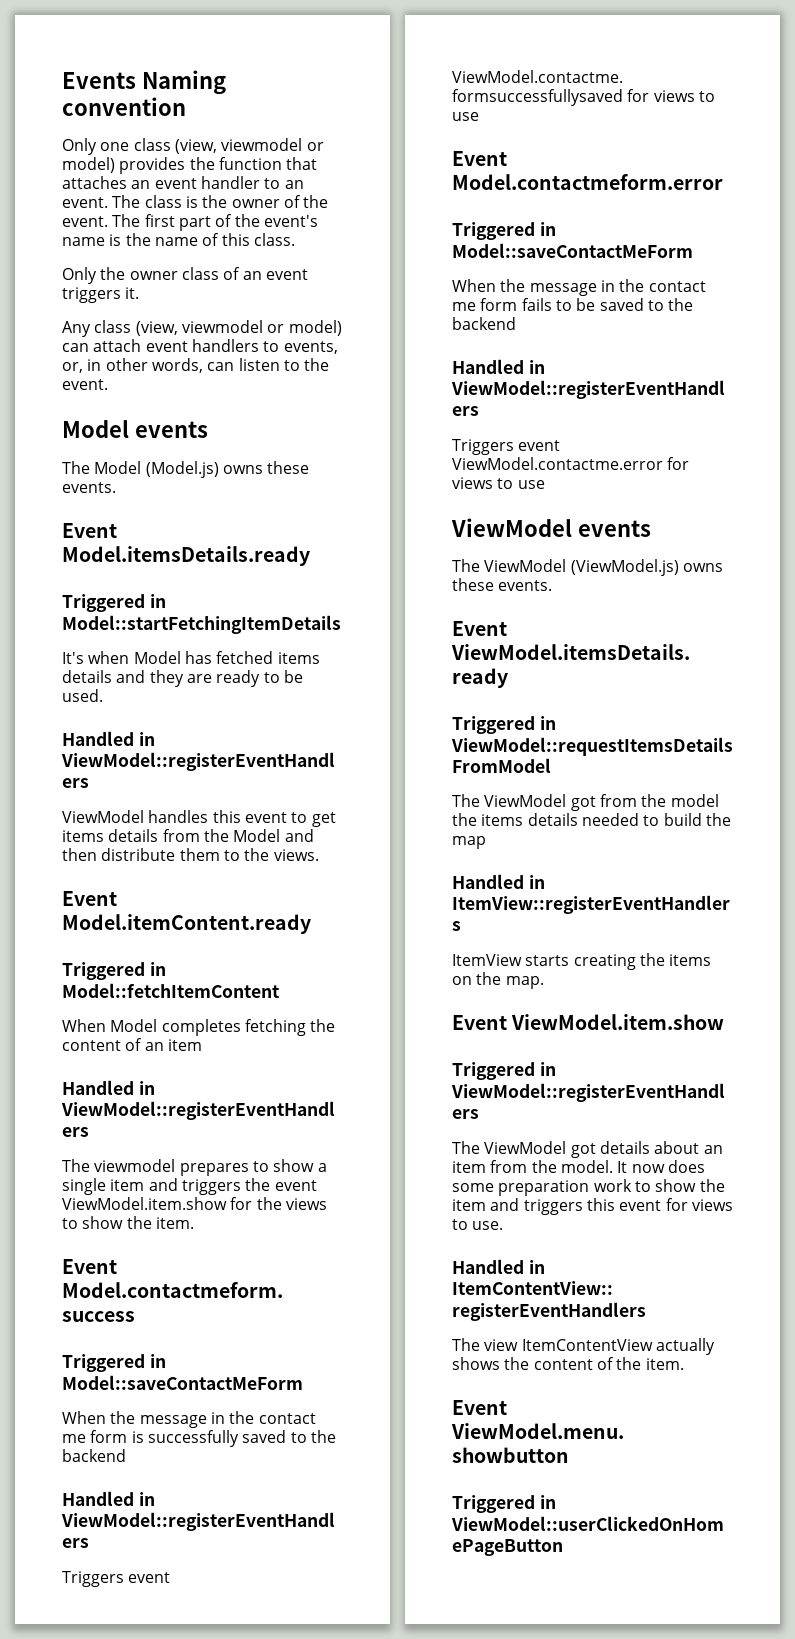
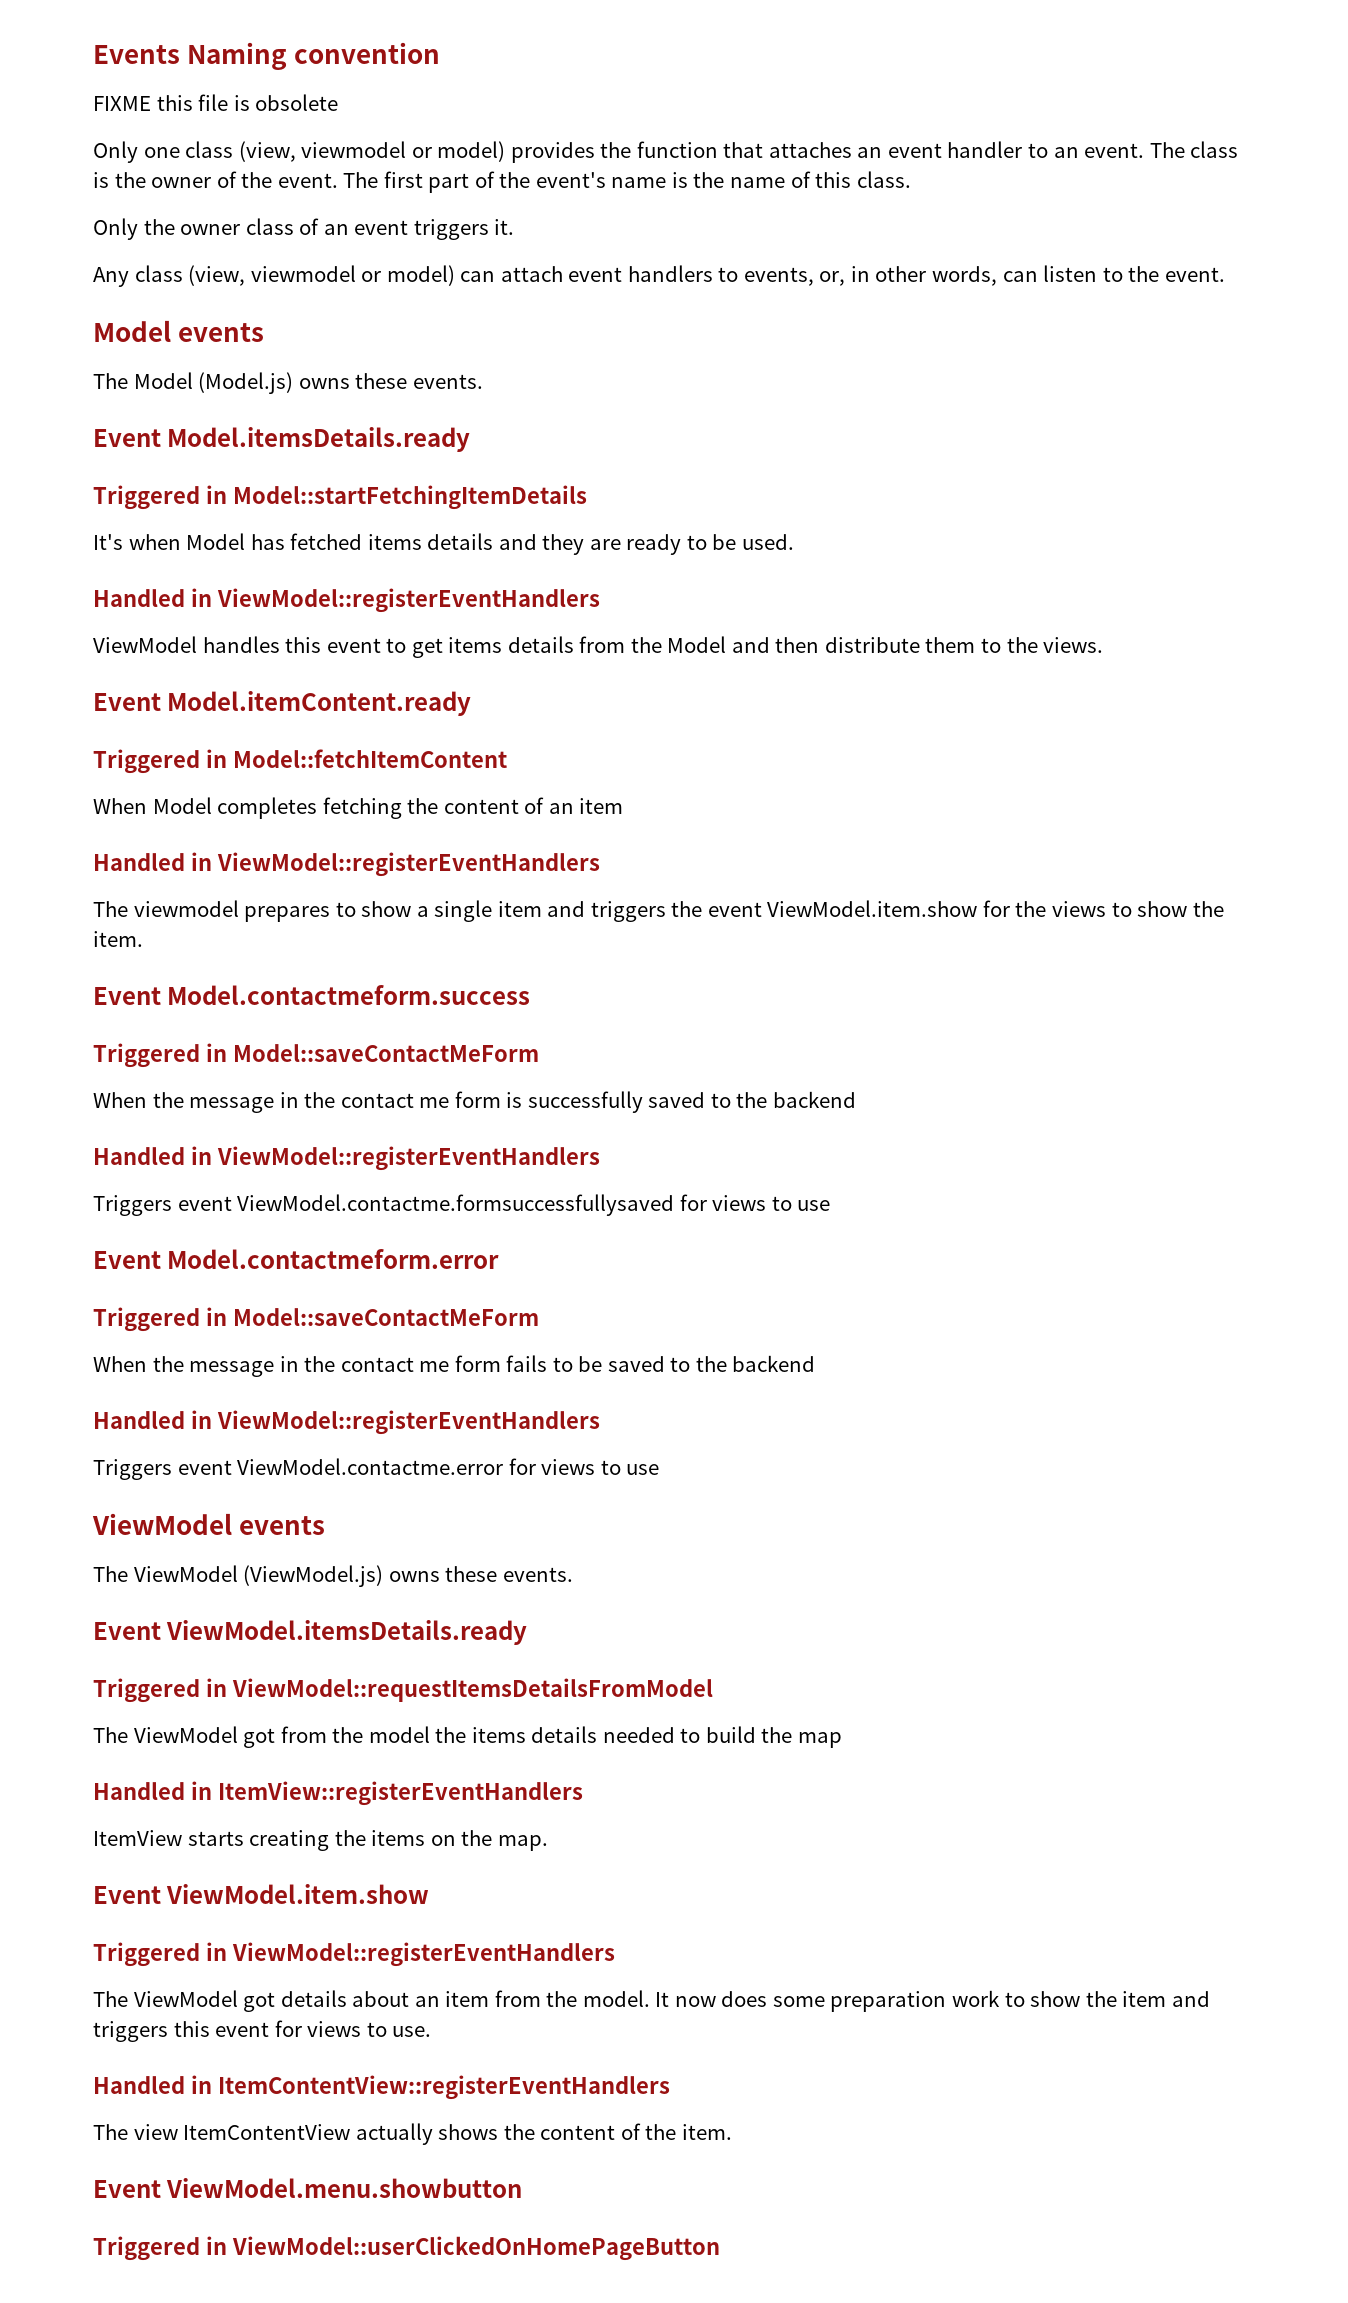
+ FIXME this file is obsolete

